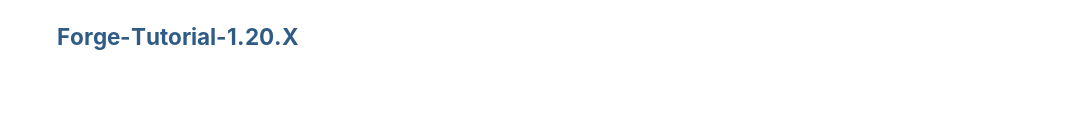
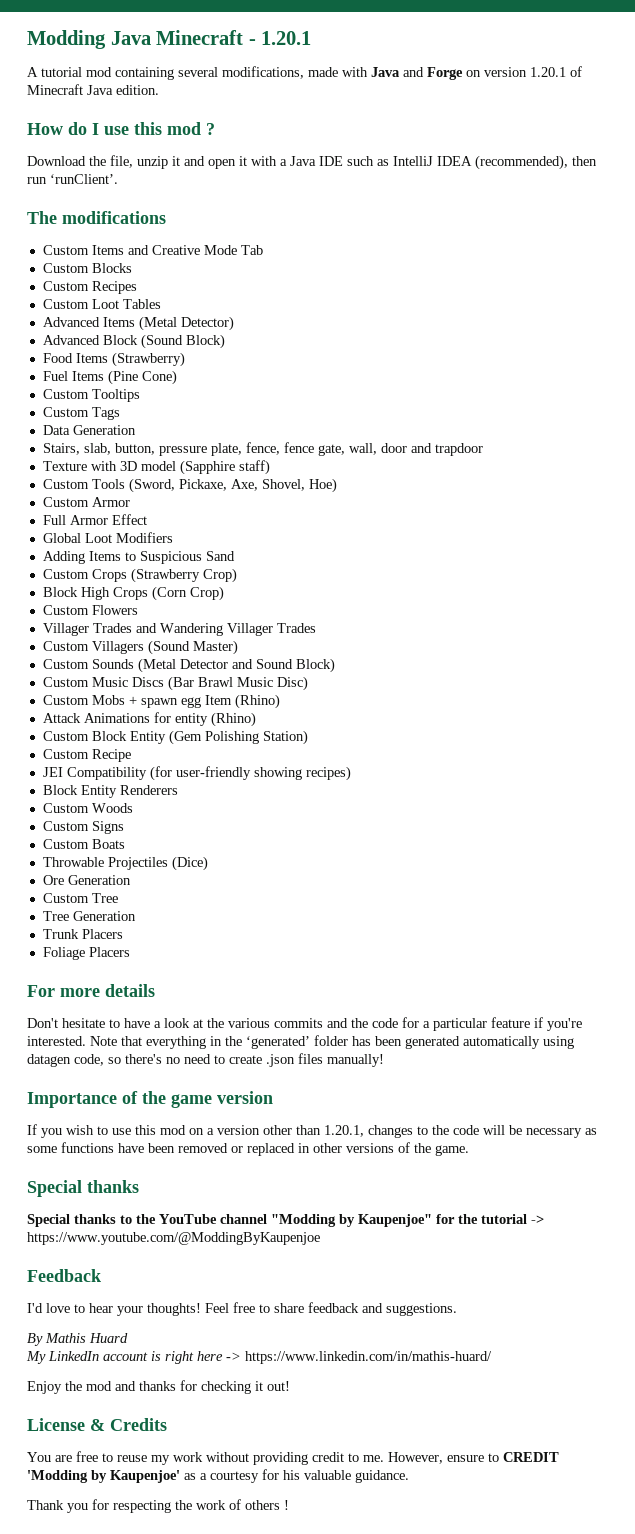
- Forge-Tutorial-1.20.X
+ Modding Java Minecraft - 1.20.1
+ A tutorial mod containing several modifications, made with Java and Forge on version 1.20.1 of Minecraft Java edition.
+ How do I use this mod ?
+ Download the file, unzip it and open it with a Java IDE such as IntelliJ IDEA (recommended), then run ‘runClient’.
+ The modifications
+ Custom Items and Creative Mode Tab
+ Custom Blocks
+ Custom Recipes
+ Custom Loot Tables
+ Advanced Items (Metal Detector)
+ Advanced Block (Sound Block)
+ Food Items (Strawberry)
+ Fuel Items (Pine Cone)
+ Custom Tooltips
+ Custom Tags
+ Data Generation
+ Stairs, slab, button, pressure plate, fence, fence gate, wall, door and trapdoor
+ Texture with 3D model (Sapphire staff)
+ Custom Tools (Sword, Pickaxe, Axe, Shovel, Hoe)
+ Custom Armor
+ Full Armor Effect
+ Global Loot Modifiers
+ Adding Items to Suspicious Sand
+ Custom Crops (Strawberry Crop)
+ Block High Crops (Corn Crop)
+ Custom Flowers
+ Villager Trades and Wandering Villager Trades
+ Custom Villagers (Sound Master)
+ Custom Sounds (Metal Detector and Sound Block)
+ Custom Music Discs (Bar Brawl Music Disc)
+ Custom Mobs + spawn egg Item (Rhino)
+ Attack Animations for entity (Rhino)
+ Custom Block Entity (Gem Polishing Station)
+ Custom Recipe
+ JEI Compatibility (for user-friendly showing recipes)
+ Block Entity Renderers
+ Custom Woods
+ Custom Signs
+ Custom Boats
+ Throwable Projectiles (Dice)
+ Ore Generation
+ Custom Tree
+ Tree Generation
+ Trunk Placers
+ Foliage Placers
+ For more details
+ Don't hesitate to have a look at the various commits and the code for a particular feature if you're interested. Note that everything in the ‘generated’ folder has been generated automatically using datagen code, so there's no need to create .json files manually!
+ Importance of the game version
+ If you wish to use this mod on a version other than 1.20.1, changes to the code will be necessary as some functions have been removed or replaced in other versions of the game.
+ Special thanks
+ Special thanks to the YouTube channel "Modding by Kaupenjoe" for the tutorial -> https://www.youtube.com/@ModdingByKaupenjoe
+ Feedback
+ I'd love to hear your thoughts! Feel free to share feedback and suggestions.
+ By Mathis Huard
+ My LinkedIn account is right here -> https://www.linkedin.com/in/mathis-huard/
+ Enjoy the mod and thanks for checking it out!
+ License & Credits
+ You are free to reuse my work without providing credit to me. However, ensure to CREDIT 'Modding by Kaupenjoe' as a courtesy for his valuable guidance.
+ Thank you for respecting the work of others !

